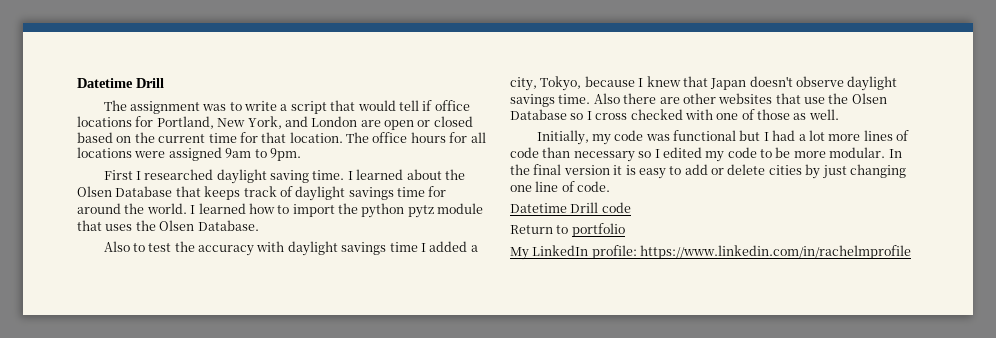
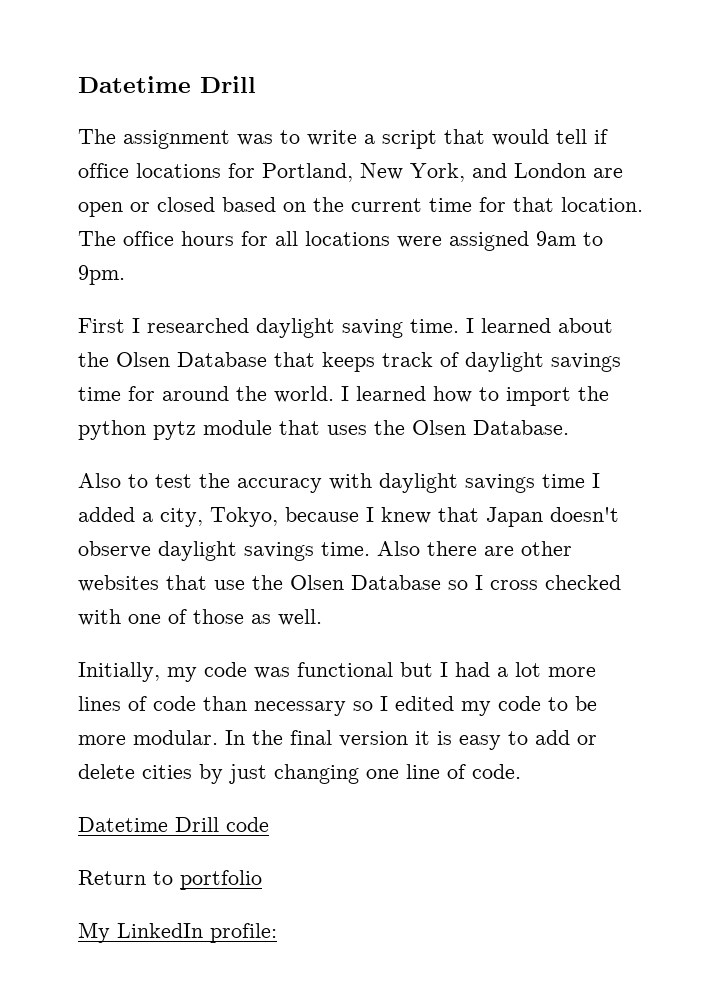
- My LinkedIn profile: https://www.linkedin.com/in/rachelmprofile
+ My LinkedIn profile:

